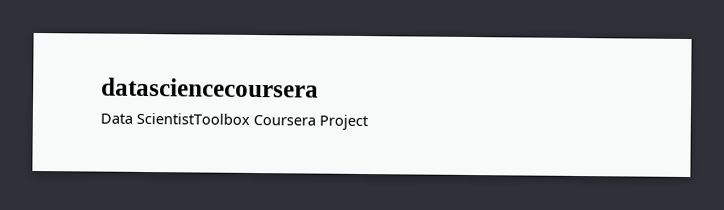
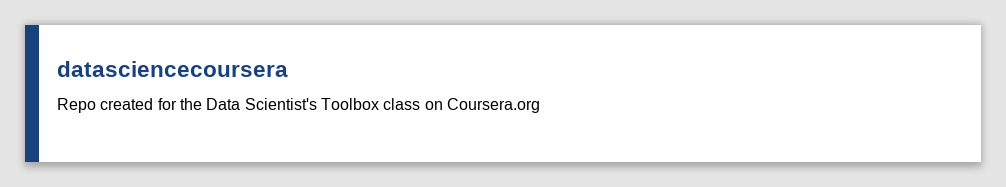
- Data ScientistToolbox Coursera Project
+ Repo created for the Data Scientist's Toolbox class on Coursera.org

